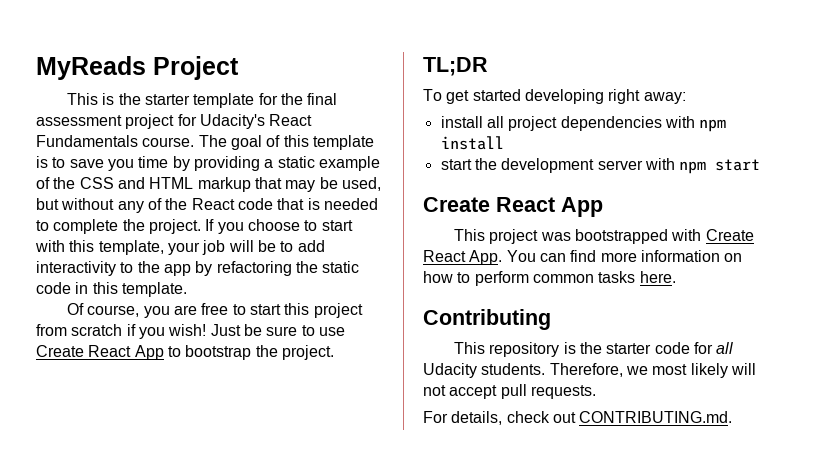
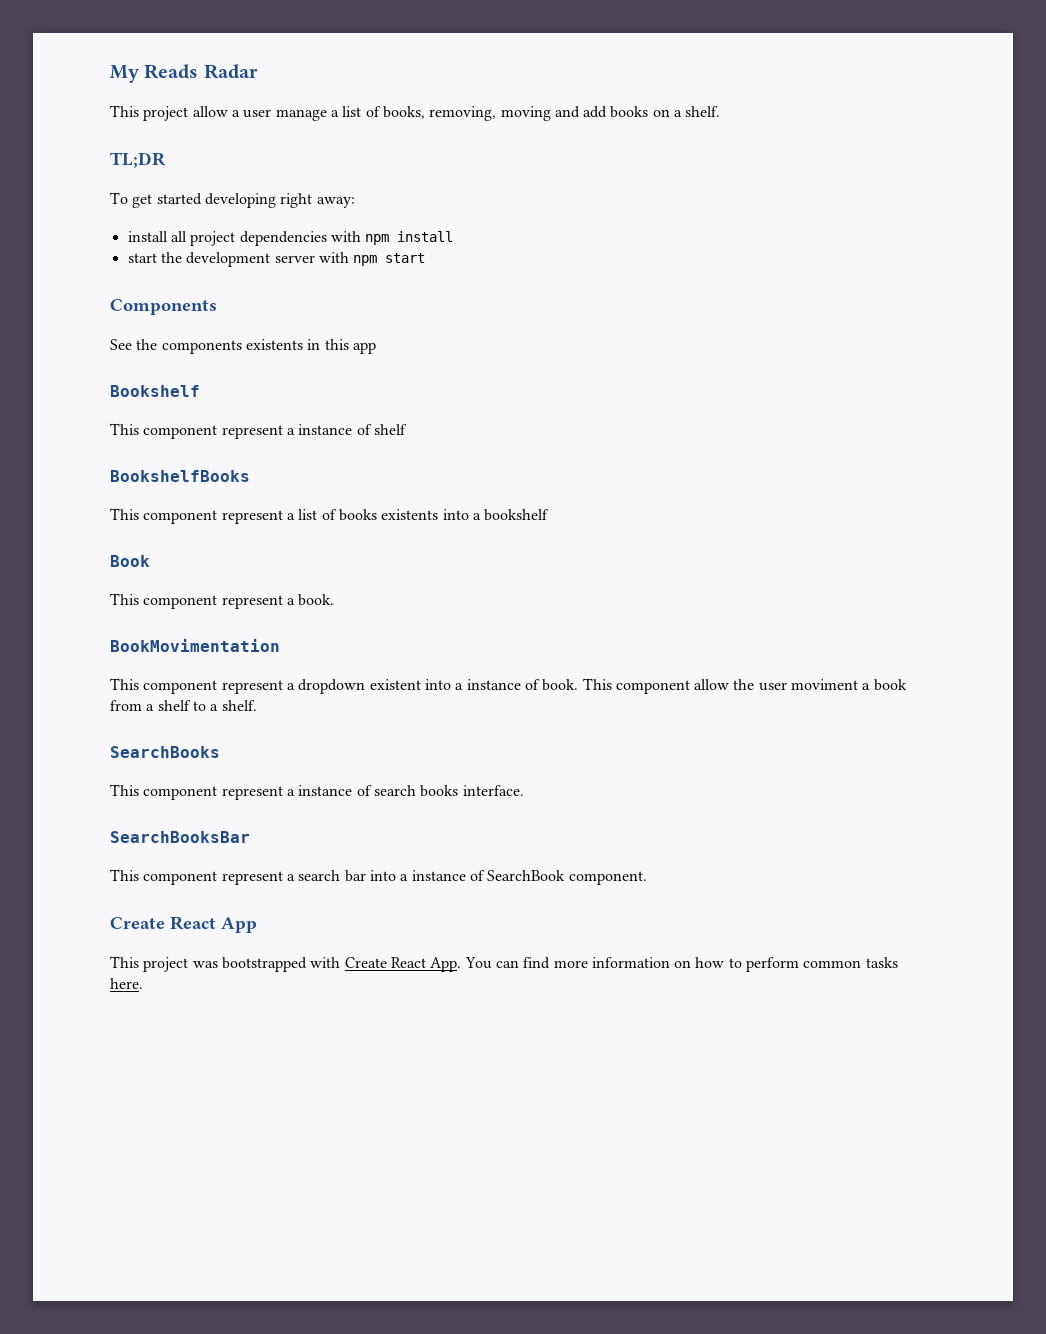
- MyReads Project
- This is the starter template for the final assessment project for Udacity's React Fundamentals course. The goal of this template is to save you time by providing a static example of the CSS and HTML markup that may be used, but without any of the React code that is needed to complete the project. If you choose to start with this template, your job will be to add interactivity to the app by refactoring the static code in this template.
- Of course, you are free to start this project from scratch if you wish! Just be sure to use Create React App to bootstrap the project.
+ My Reads Radar
+ This project allow a user manage a list of books, removing, moving and add books on a shelf.
+ Components
+ See the components existents in this app
+ Bookshelf
+ This component represent a instance of shelf
+ BookshelfBooks
+ This component represent a list of books existents into a bookshelf
+ Book
+ This component represent a book.
+ BookMovimentation
+ This component represent a dropdown existent into a instance of book. This component allow the user moviment a book from a shelf to a shelf.
+ SearchBooks
+ This component represent a instance of search books interface.
+ SearchBooksBar
+ This component represent a search bar into a instance of SearchBook component.
- Contributing
- This repository is the starter code for all Udacity students. Therefore, we most likely will not accept pull requests.
- For details, check out CONTRIBUTING.md.

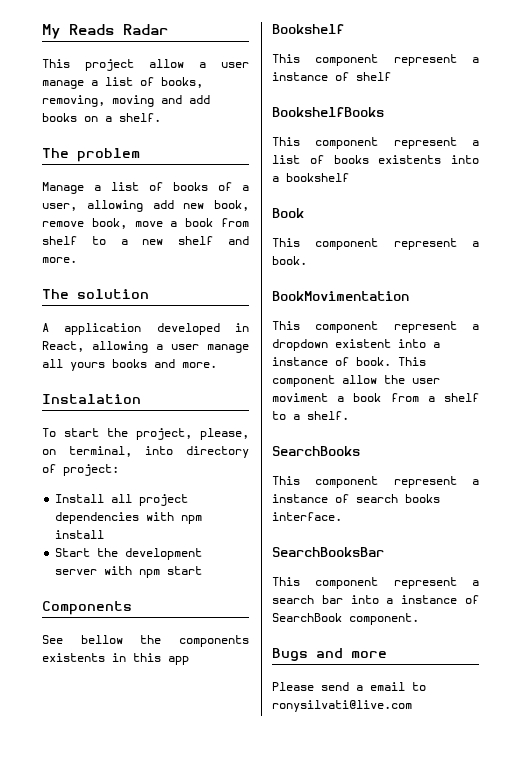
- TL;DR
- To get started developing right away:
- install all project dependencies with npm install
+ The problem
+ Manage a list of books of a user, allowing add new book, remove book, move a book from shelf to a new shelf and more.
+ The solution
+ A application developed in React, allowing a user manage all yours books and more.
+ Instalation
+ To start the project, please, on terminal, into directory of project:
+ Install all project dependencies with npm install
- start the development server with npm start
+ Start the development server with npm start
- See the components existents in this app
+ See bellow the components existents in this app
- Create React App
- This project was bootstrapped with Create React App. You can find more information on how to perform common tasks here.
+ Bugs and more
+ Please send a email to ronysilvati@live.com

